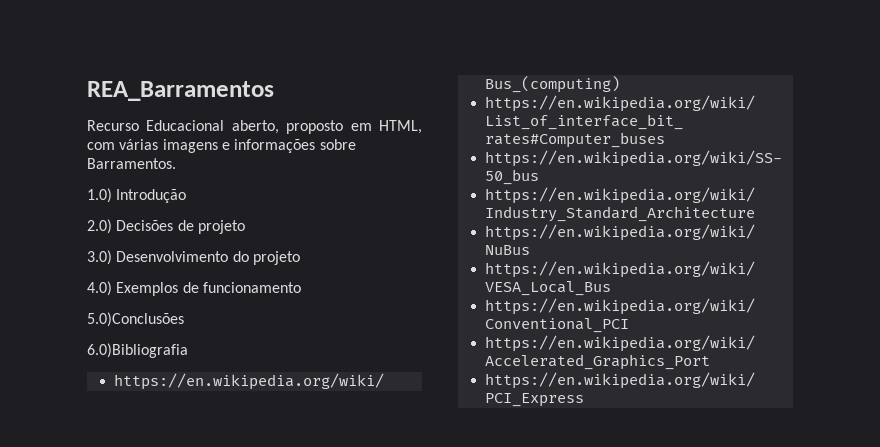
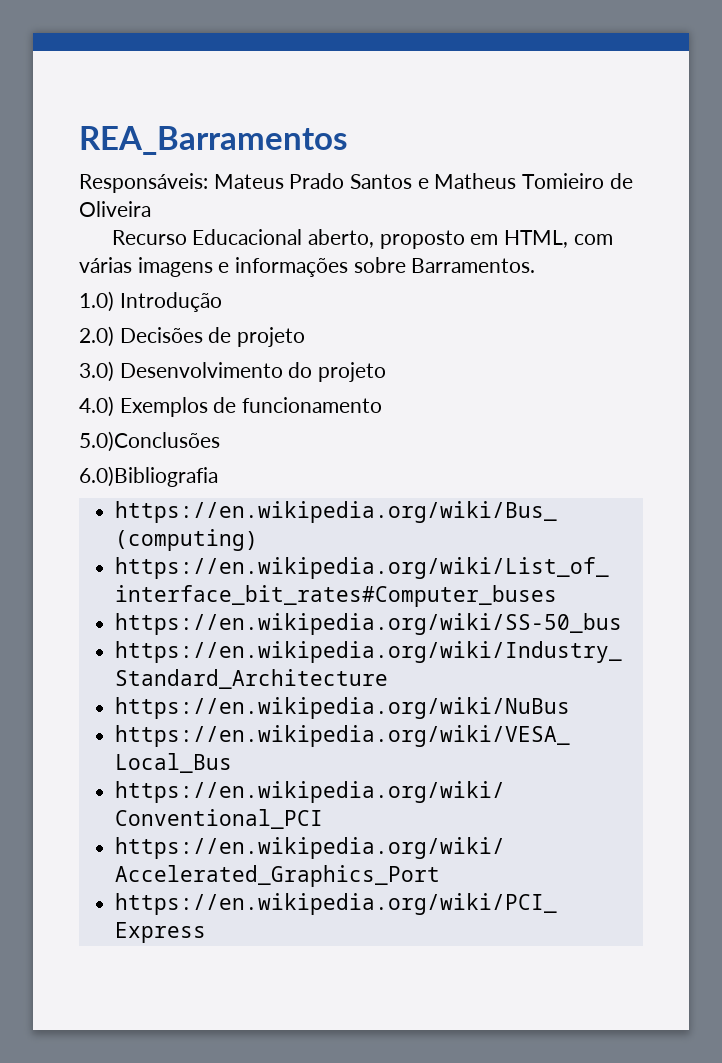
+ Responsáveis: Mateus Prado Santos e Matheus Tomieiro de Oliveira

